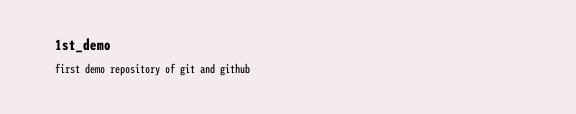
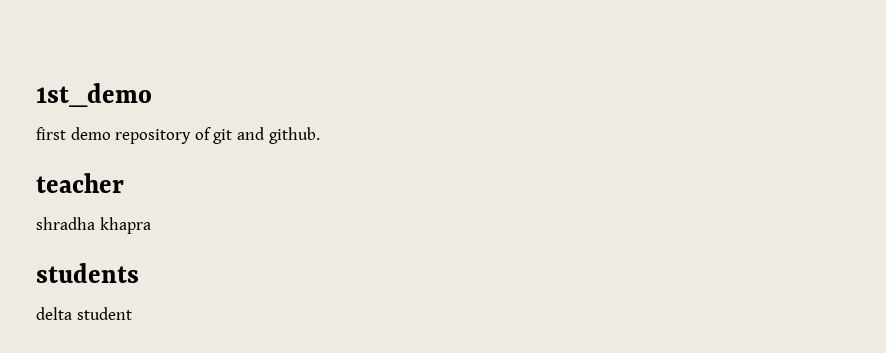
- first demo repository of git and github
+ first demo repository of git and github.
+ teacher
+ shradha khapra
+ students
+ delta student

